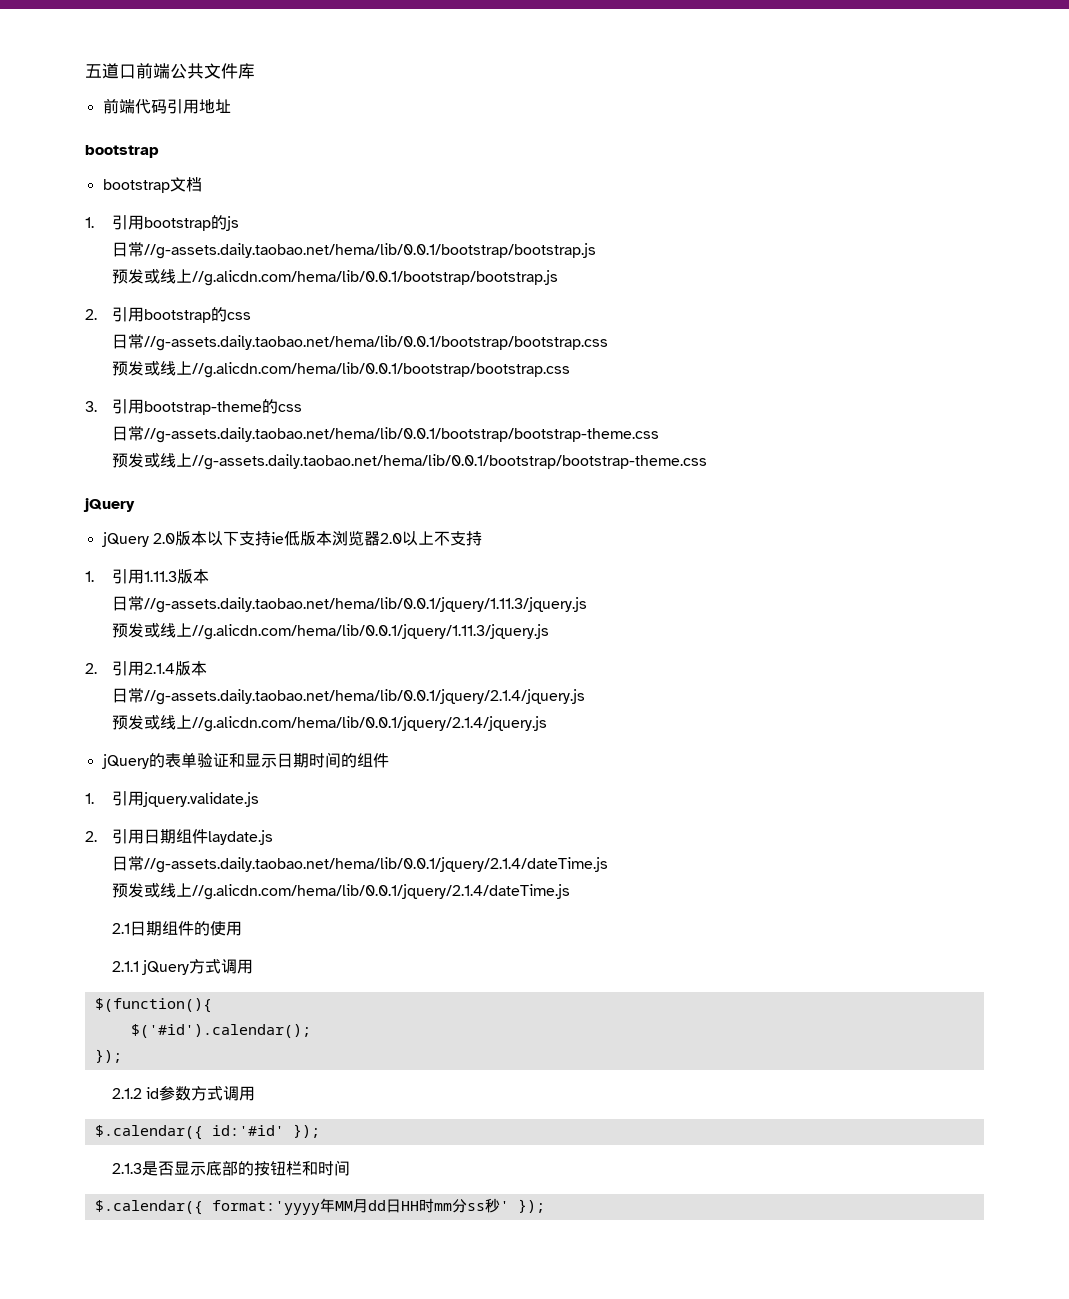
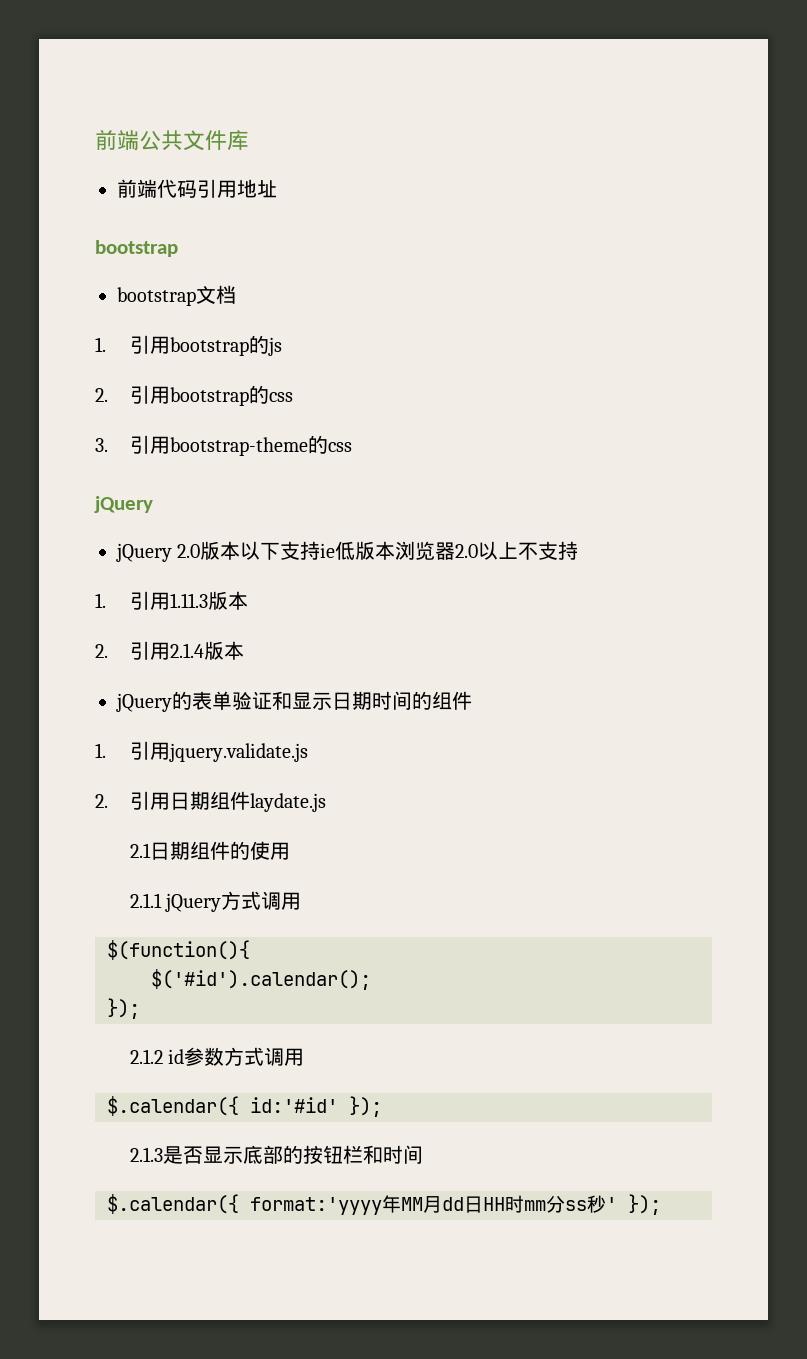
- 五道口前端公共文件库
+ 前端公共文件库
- 日常//g-assets.daily.taobao.net/hema/lib/0.0.1/bootstrap/bootstrap.js
- 预发或线上//g.alicdn.com/hema/lib/0.0.1/bootstrap/bootstrap.js
- 日常//g-assets.daily.taobao.net/hema/lib/0.0.1/bootstrap/bootstrap.css
- 预发或线上//g.alicdn.com/hema/lib/0.0.1/bootstrap/bootstrap.css
- 日常//g-assets.daily.taobao.net/hema/lib/0.0.1/bootstrap/bootstrap-theme.css
- 预发或线上//g-assets.daily.taobao.net/hema/lib/0.0.1/bootstrap/bootstrap-theme.css
- 日常//g-assets.daily.taobao.net/hema/lib/0.0.1/jquery/1.11.3/jquery.js
- 预发或线上//g.alicdn.com/hema/lib/0.0.1/jquery/1.11.3/jquery.js
- 日常//g-assets.daily.taobao.net/hema/lib/0.0.1/jquery/2.1.4/jquery.js
- 预发或线上//g.alicdn.com/hema/lib/0.0.1/jquery/2.1.4/jquery.js
- 日常//g-assets.daily.taobao.net/hema/lib/0.0.1/jquery/2.1.4/dateTime.js
- 预发或线上//g.alicdn.com/hema/lib/0.0.1/jquery/2.1.4/dateTime.js

